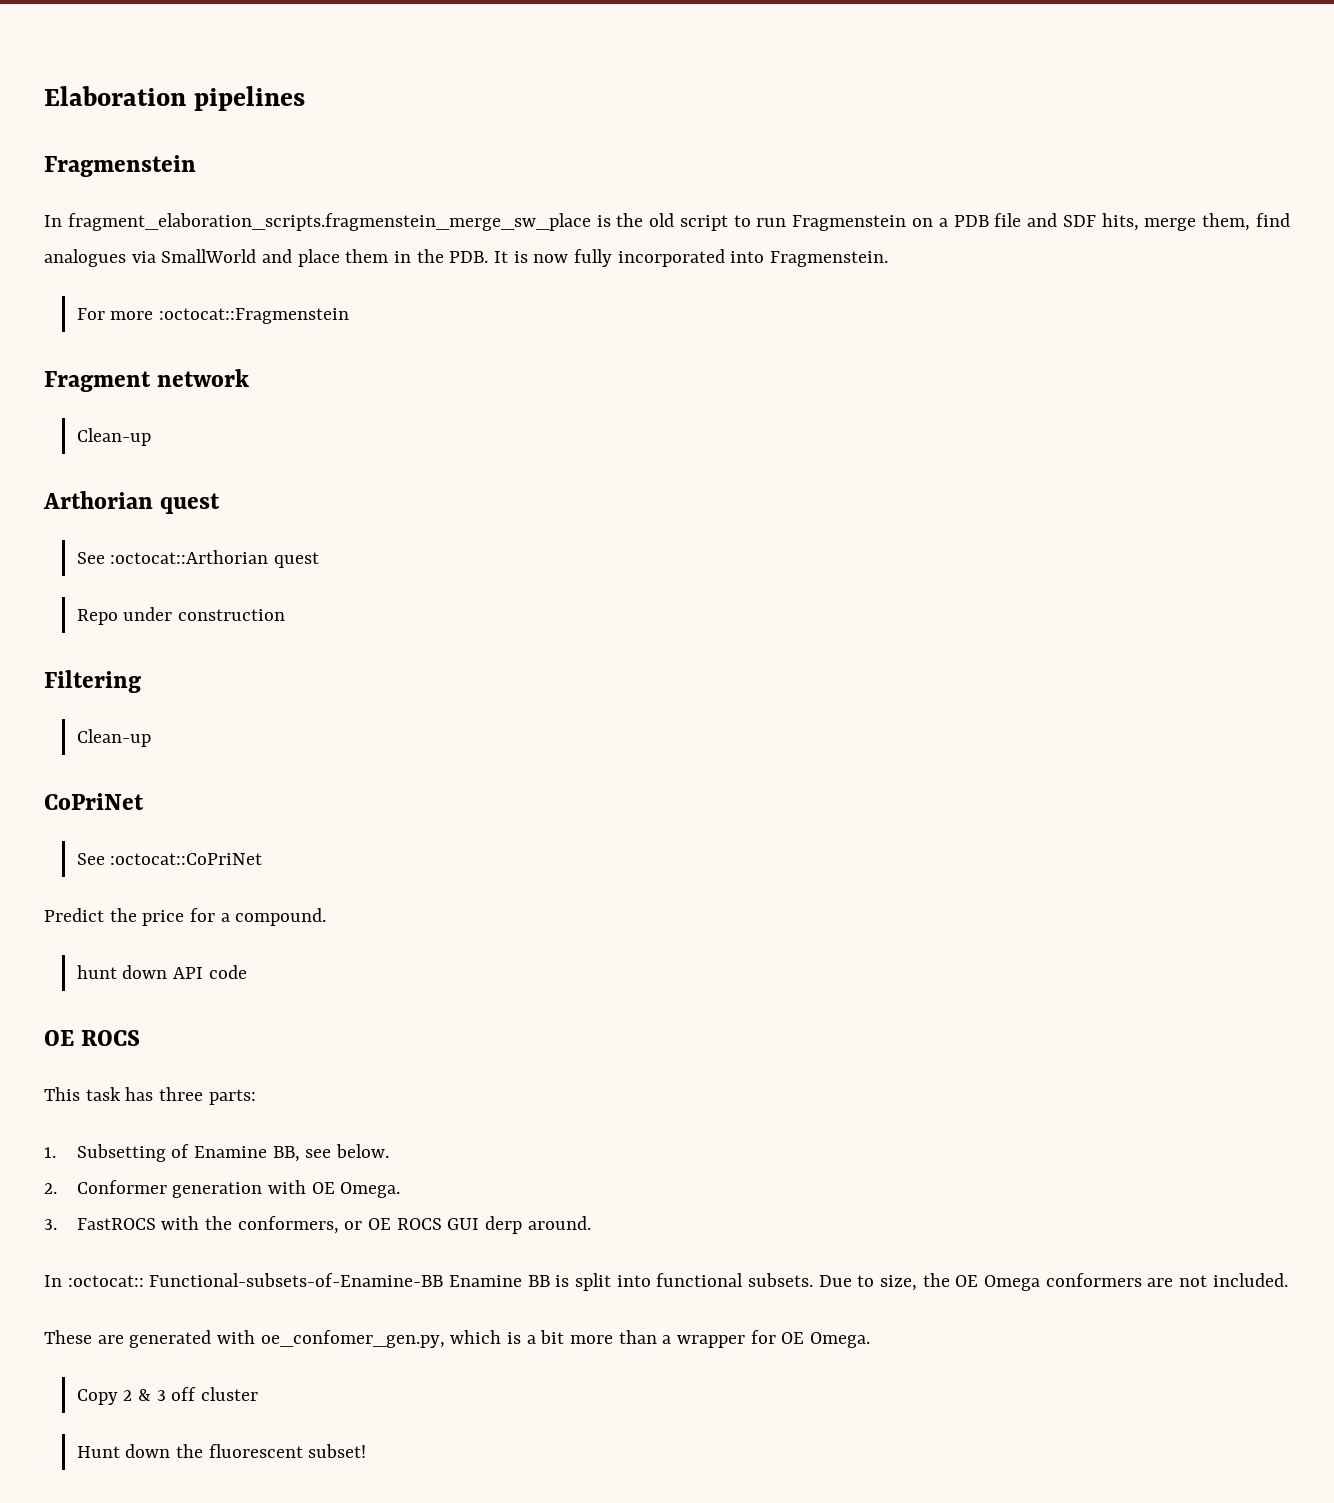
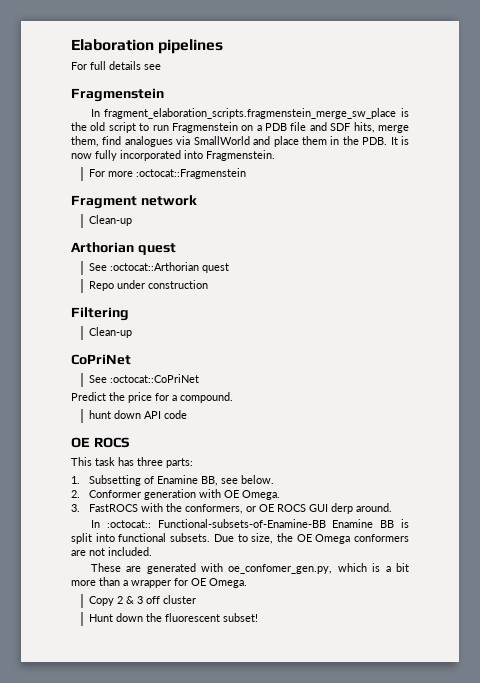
+ For full details see

